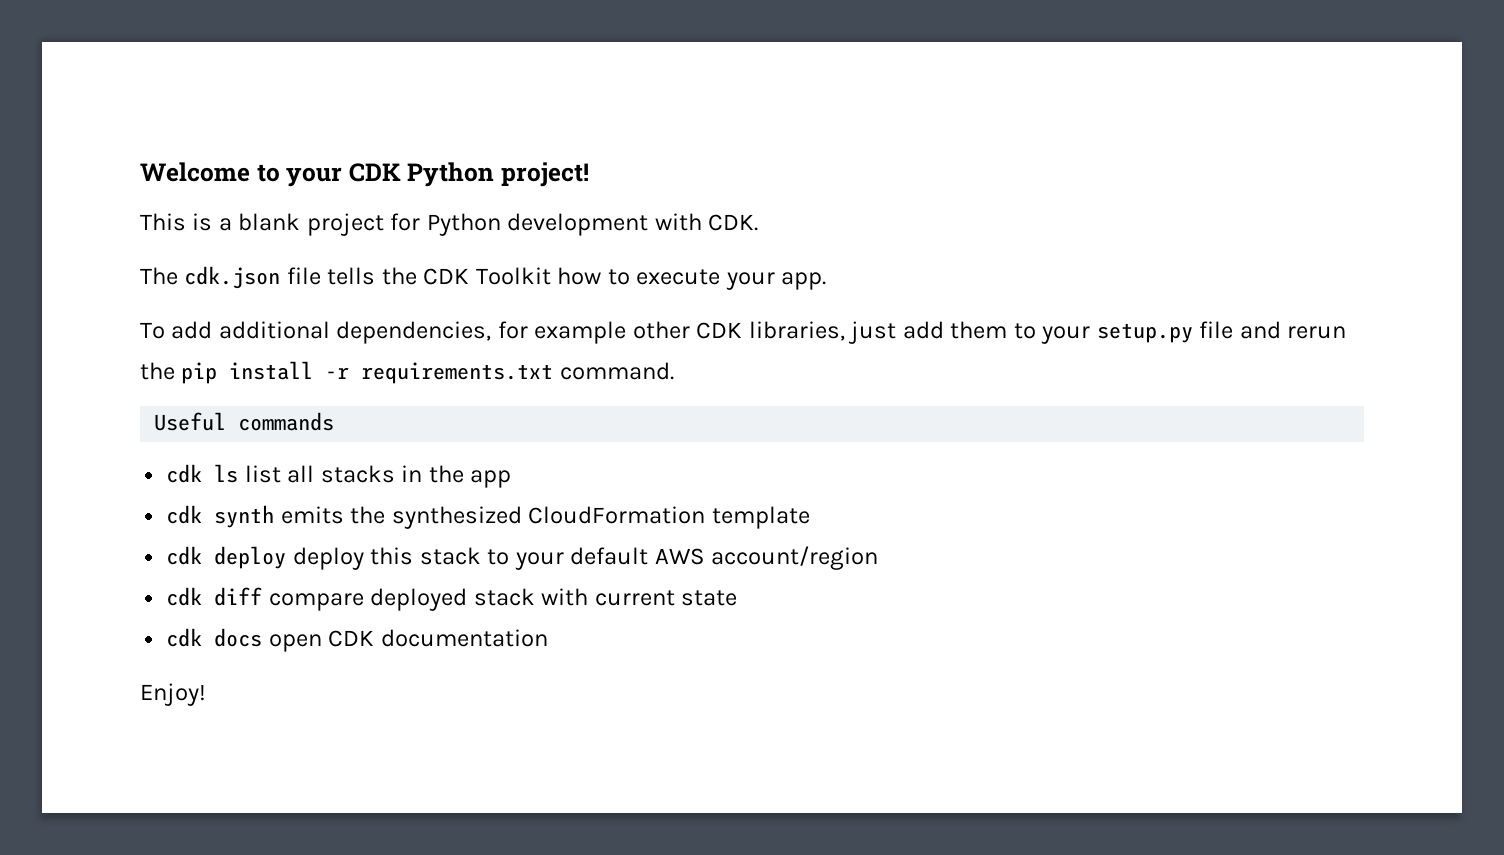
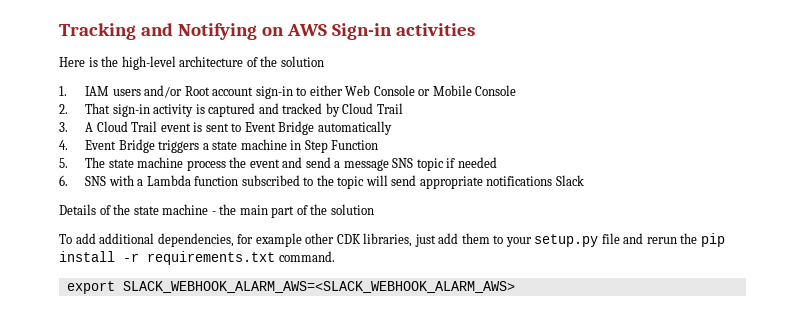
- Welcome to your CDK Python project!
- This is a blank project for Python development with CDK.
- The cdk.json file tells the CDK Toolkit how to execute your app.
+ Tracking and Notifying on AWS Sign-in activities
+ Here is the high-level architecture of the solution
+ 1. IAM users and/or Root account sign-in to either Web Console or Mobile Console
+ 2. That sign-in activity is captured and tracked by Cloud Trail
+ 3. A Cloud Trail event is sent to Event Bridge automatically
+ 4. Event Bridge triggers a state machine in Step Function
+ 5. The state machine process the event and send a message SNS topic if needed
+ 6. SNS with a Lambda function subscribed to the topic will send appropriate notifications Slack
+ Details of the state machine - the main part of the solution
- Useful commands
- cdk ls list all stacks in the app
- cdk synth emits the synthesized CloudFormation template
- cdk deploy deploy this stack to your default AWS account/region
- cdk diff compare deployed stack with current state
- cdk docs open CDK documentation
- Enjoy!
+ export SLACK_WEBHOOK_ALARM_AWS=<SLACK_WEBHOOK_ALARM_AWS>

